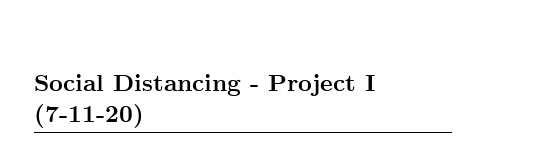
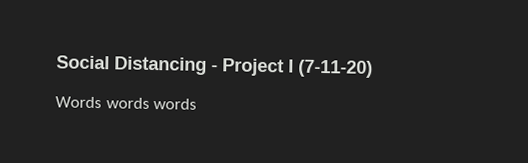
+ Words words words

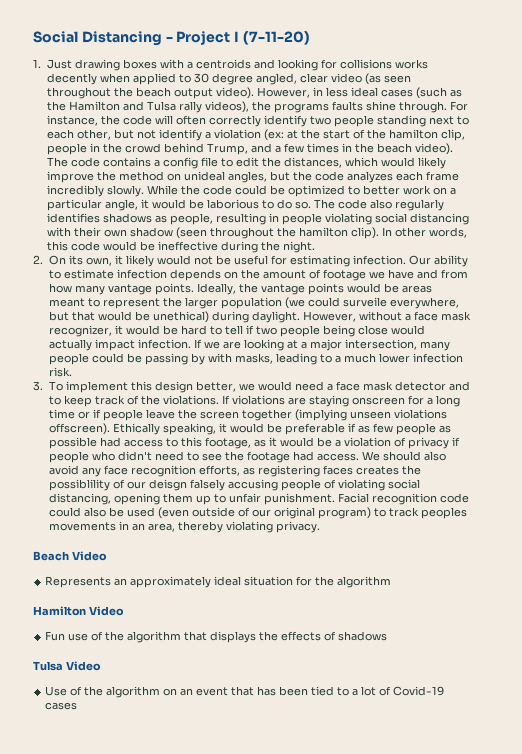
- Words words words
+ 1. Just drawing boxes with a centroids and looking for collisions works decently when applied to 30 degree angled, clear video (as seen throughout the beach output video). However, in less ideal cases (such as the Hamilton and Tulsa rally videos), the programs faults shine through. For instance, the code will often correctly identify two people standing next to each other, but not identify a violation (ex: at the start of the hamilton clip, people in the crowd behind Trump, and a few times in the beach video). The code contains a config file to edit the distances, which would likely improve the method on unideal angles, but the code analyzes each frame incredibly slowly. While the code could be optimized to better work on a particular angle, it would be laborious to do so. The code also regularly identifies shadows as people, resulting in people violating social distancing with their own shadow (seen throughout the hamilton clip). In other words, this code would be ineffective during the night.
+ 2. On its own, it likely would not be useful for estimating infection. Our ability to estimate infection depends on the amount of footage we have and from how many vantage points. Ideally, the vantage points would be areas meant to represent the larger population (we could surveile everywhere, but that would be unethical) during daylight. However, without a face mask recognizer, it would be hard to tell if two people being close would actually impact infection. If we are looking at a major intersection, many people could be passing by with masks, leading to a much lower infection risk.
+ 3. To implement this design better, we would need a face mask detector and to keep track of the violations. If violations are staying onscreen for a long time or if people leave the screen together (implying unseen violations offscreen). Ethically speaking, it would be preferable if as few people as possible had access to this footage, as it would be a violation of privacy if people who didn't need to see the footage had access. We should also avoid any face recognition efforts, as registering faces creates the possiblility of our deisgn falsely accusing people of violating social distancing, opening them up to unfair punishment. Facial recognition code could also be used (even outside of our original program) to track peoples movements in an area, thereby violating privacy.
+ Beach Video
+ Represents an approximately ideal situation for the algorithm
+ Hamilton Video
+ Fun use of the algorithm that displays the effects of shadows
+ Tulsa Video
+ Use of the algorithm on an event that has been tied to a lot of Covid-19 cases

